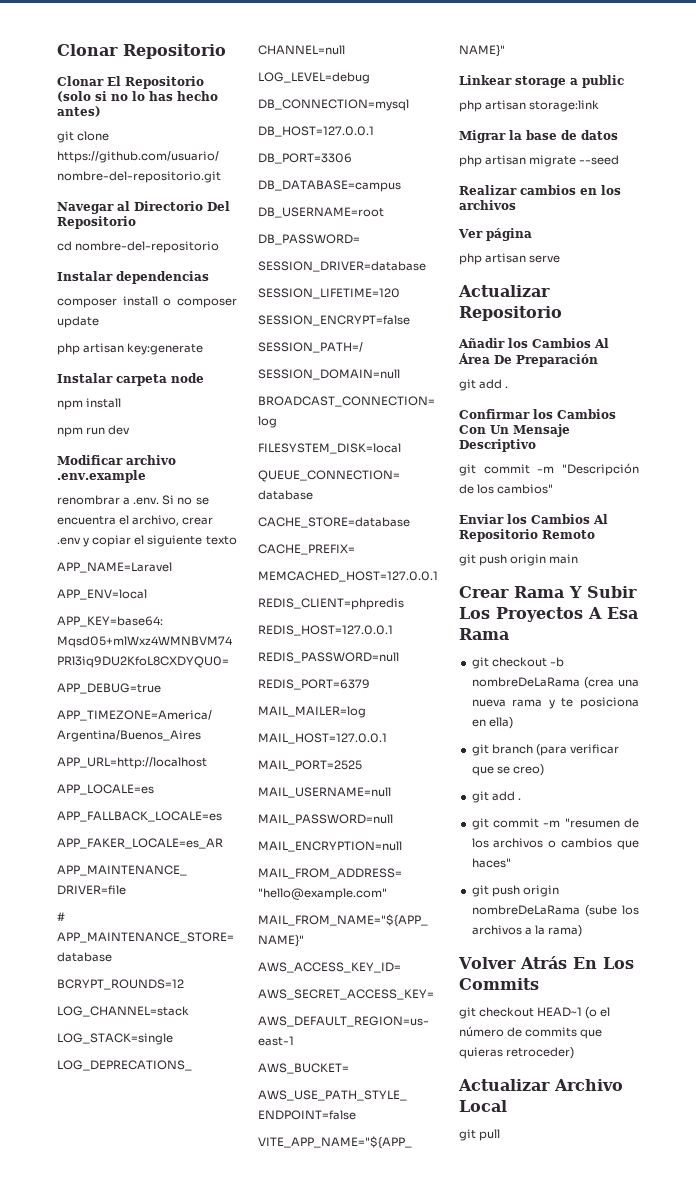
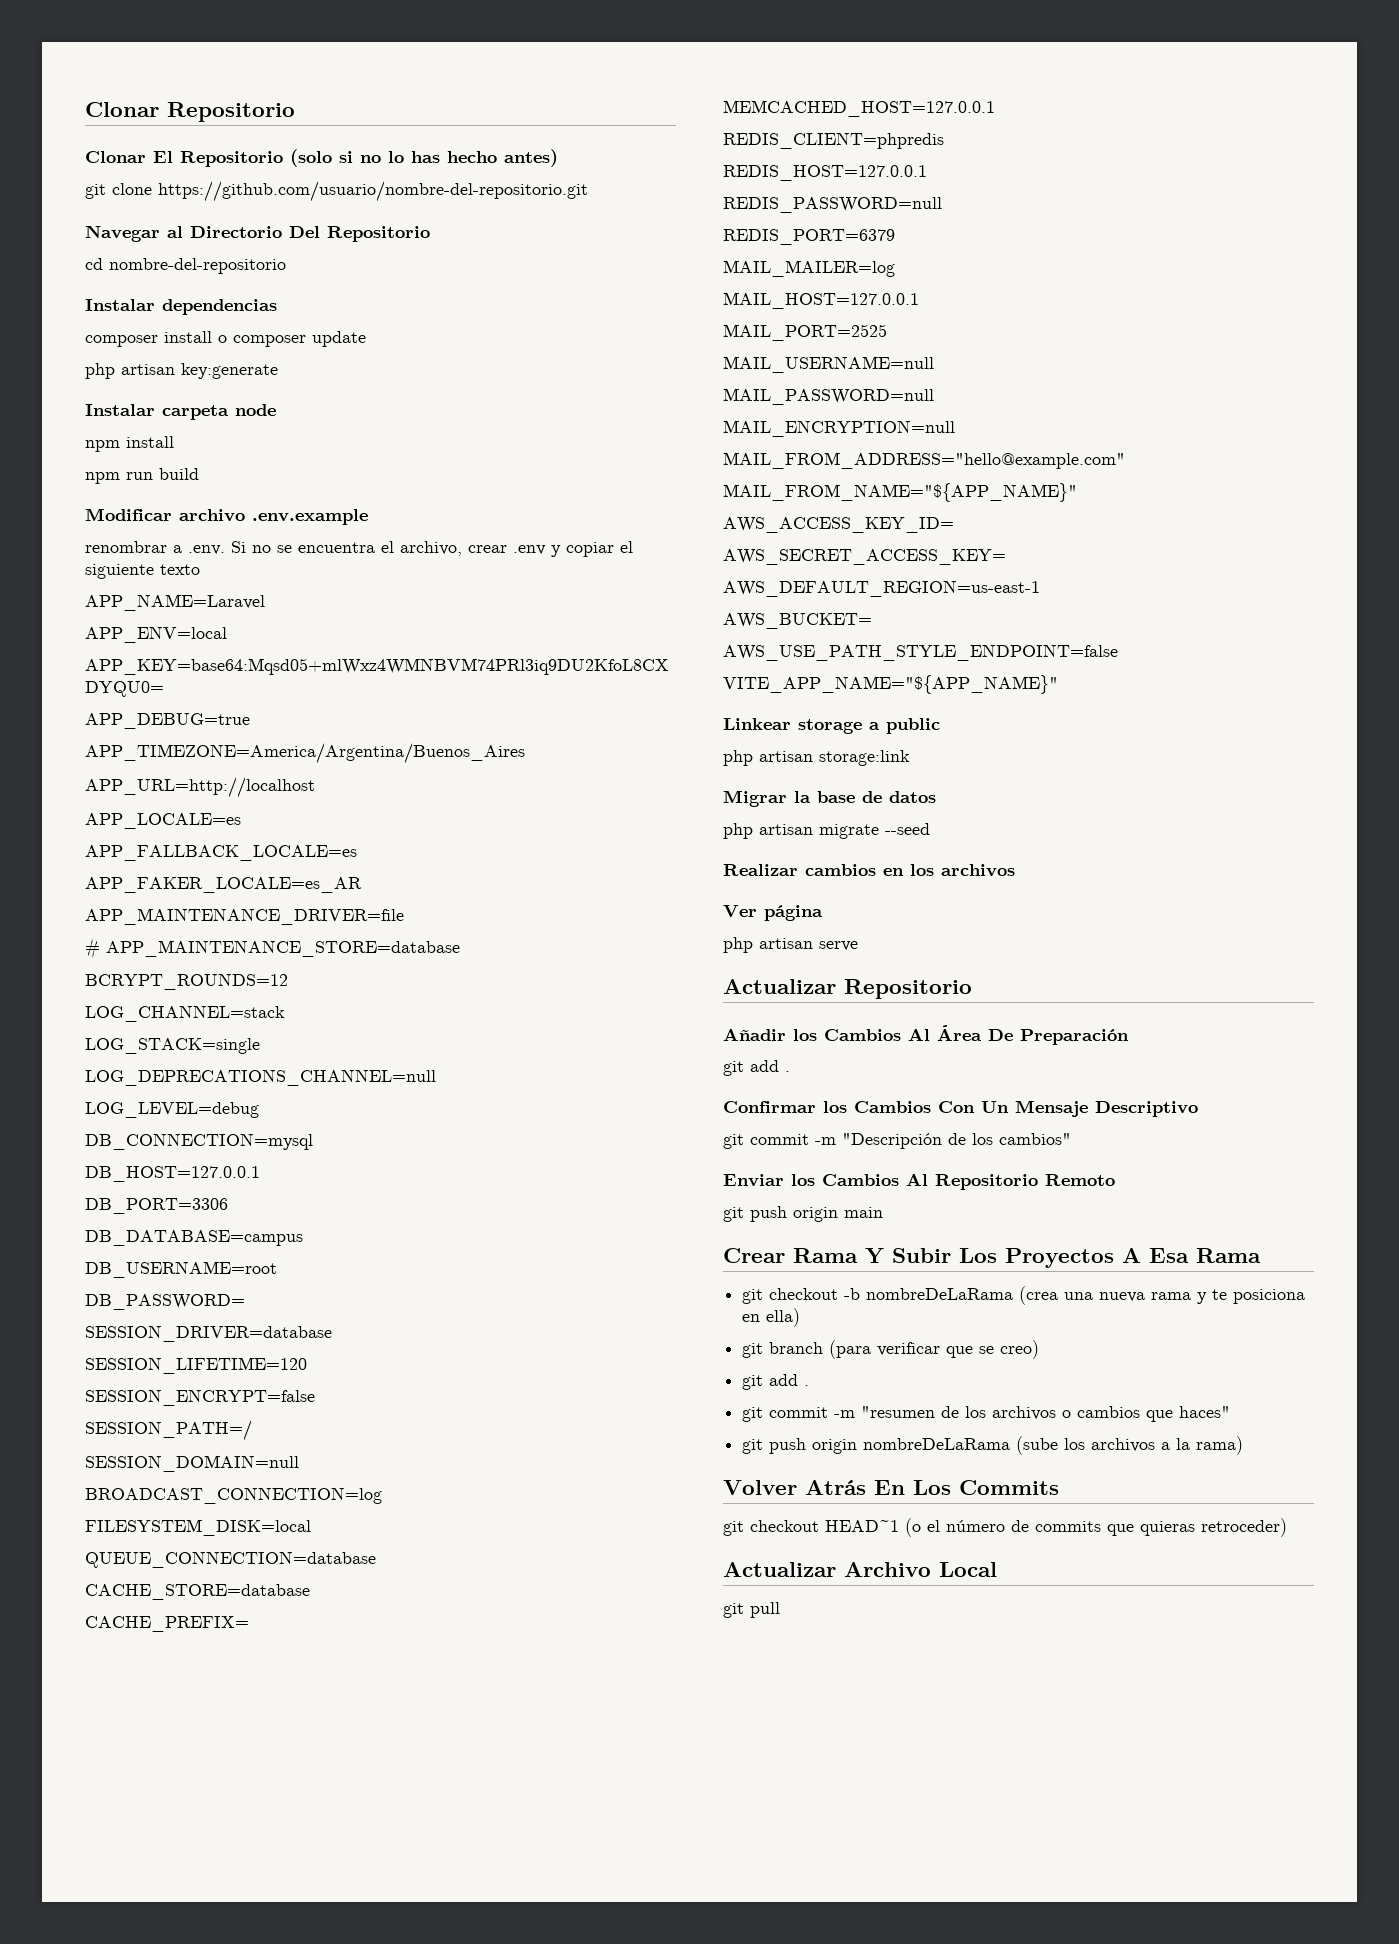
- npm run dev
+ npm run build

